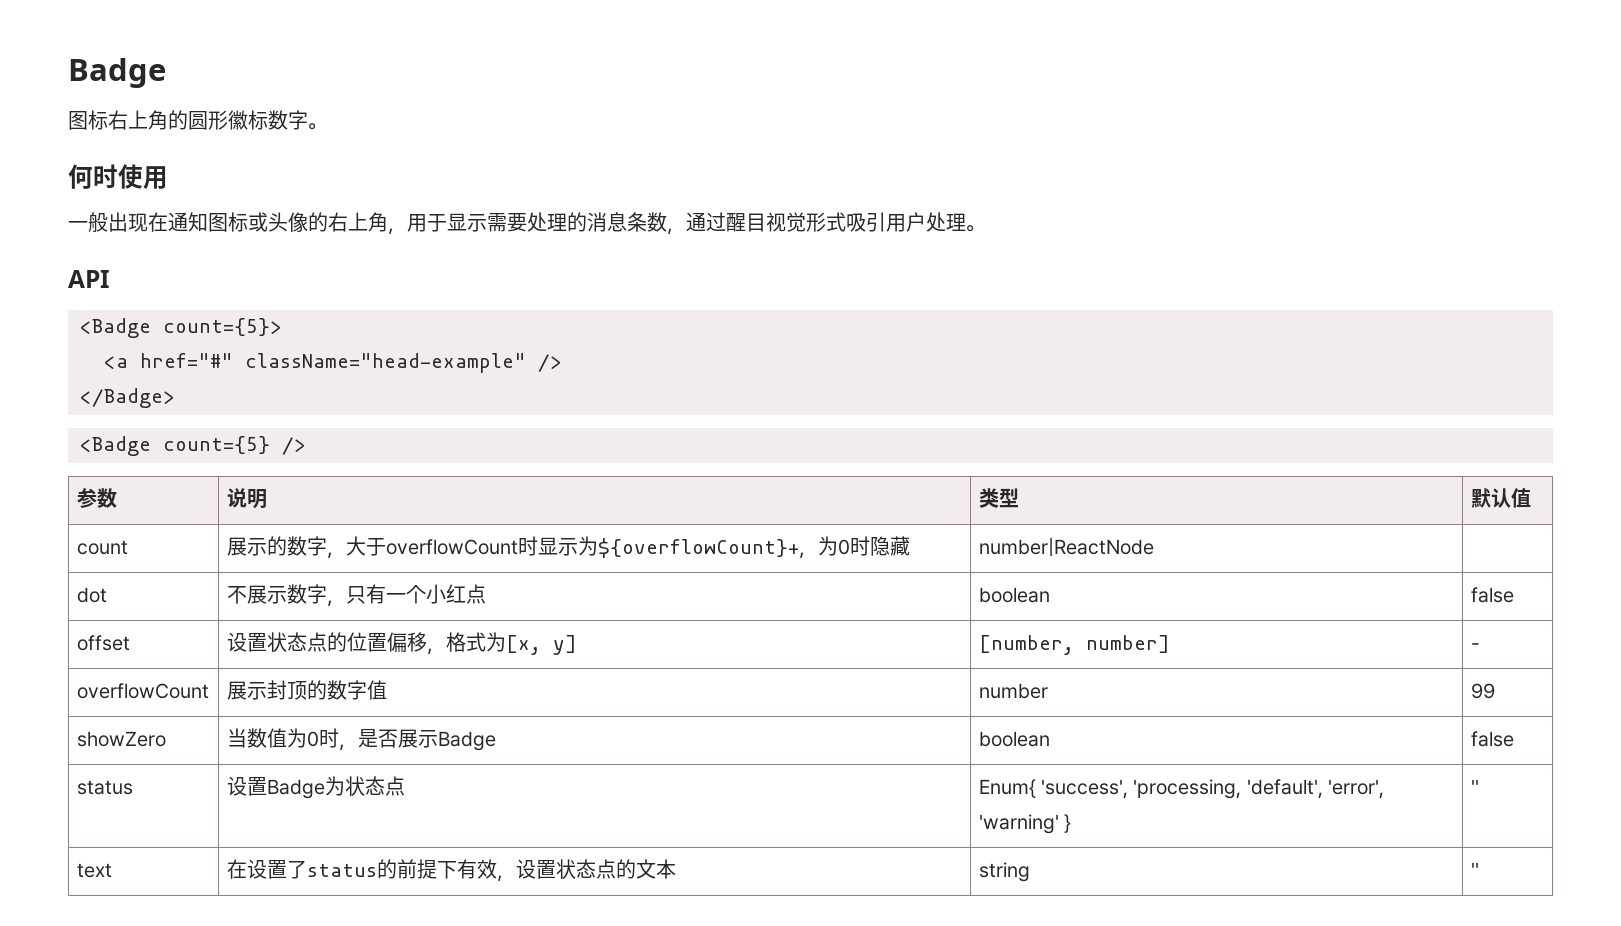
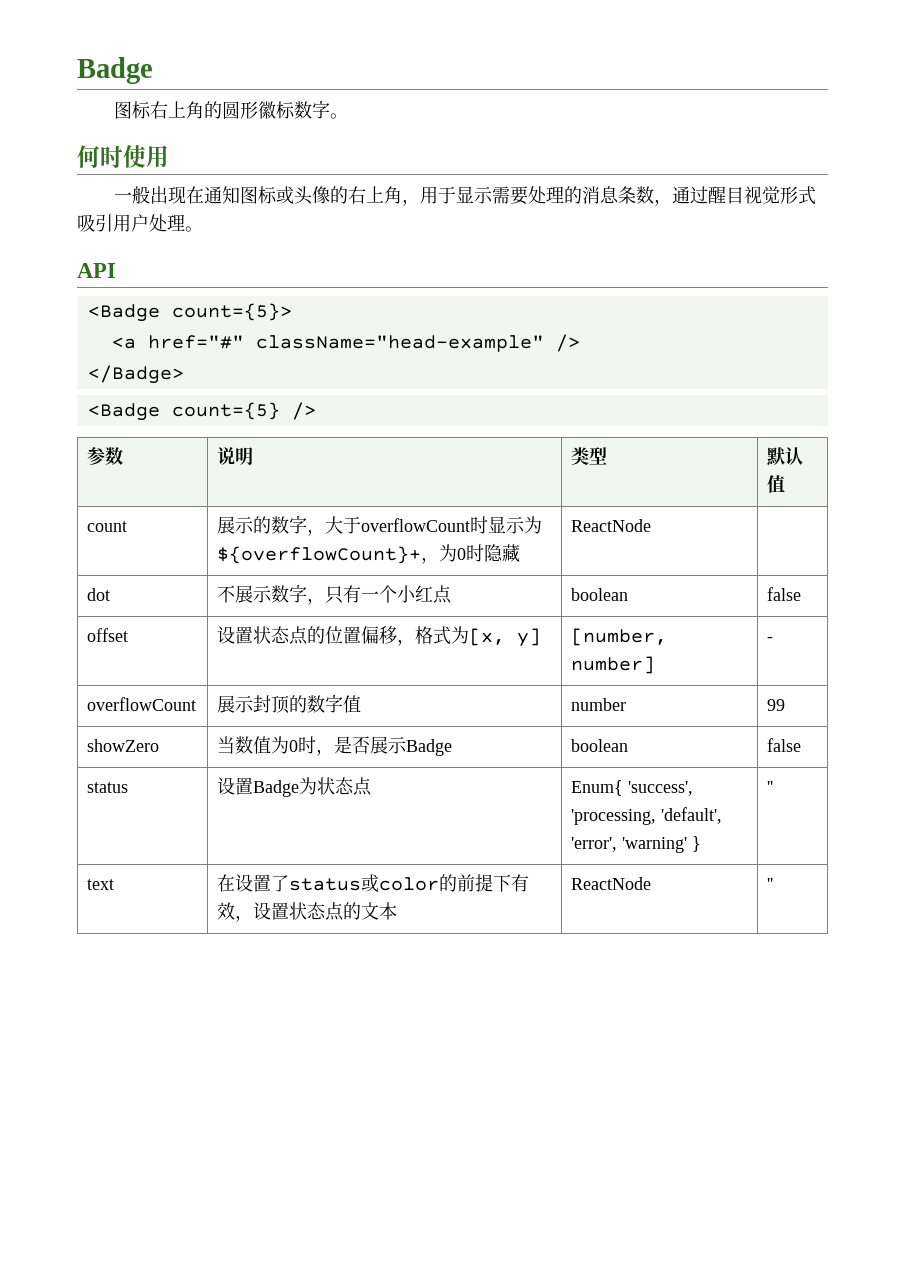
- count | 展示的数字，大于overflowCount时显示为${overflowCount}+，为0时隐藏 | number|ReactNode |
+ count | 展示的数字，大于overflowCount时显示为${overflowCount}+，为0时隐藏 | ReactNode |
- text | 在设置了status的前提下有效，设置状态点的文本 | string | ''
+ text | 在设置了status或color的前提下有效，设置状态点的文本 | ReactNode | ''

